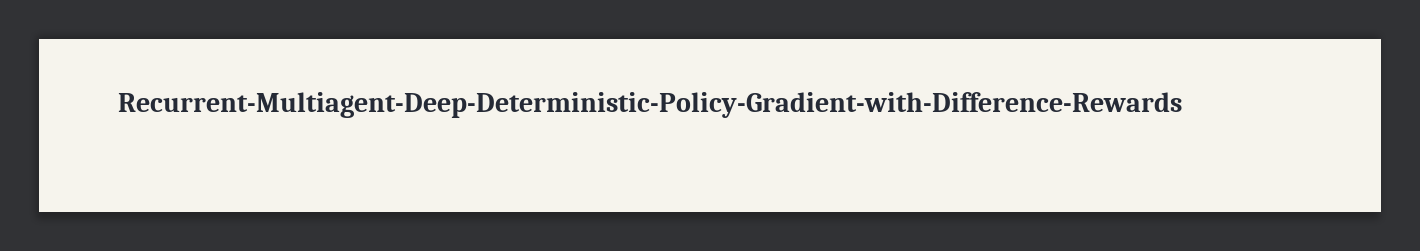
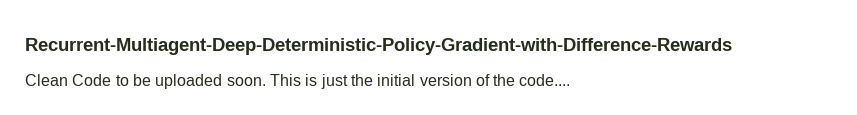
+ Clean Code to be uploaded soon. This is just the initial version of the code....

